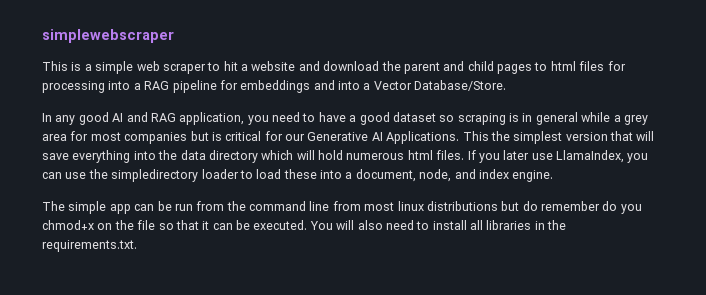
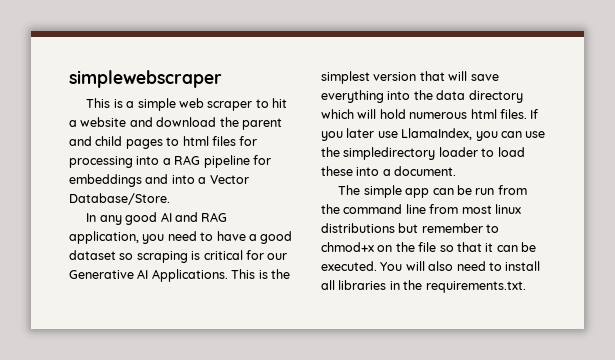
- In any good AI and RAG application, you need to have a good dataset so scraping is in general while a grey area for most companies but is critical for our Generative AI Applications.
+ In any good AI and RAG application, you need to have a good dataset so scraping is critical for our Generative AI Applications.
- This the simplest version that will save everything into the data directory which will hold numerous html files.
+ This is the simplest version that will save everything into the data directory which will hold numerous html files.
- If you later use LlamaIndex, you can use the simpledirectory loader to load these into a document, node, and index engine.
+ If you later use LlamaIndex, you can use the simpledirectory loader to load these into a document.
- The simple app can be run from the command line from most linux distributions but do remember do you chmod+x on the file so that it can be executed.
+ The simple app can be run from the command line from most linux distributions but remember to chmod+x on the file so that it can be executed.

